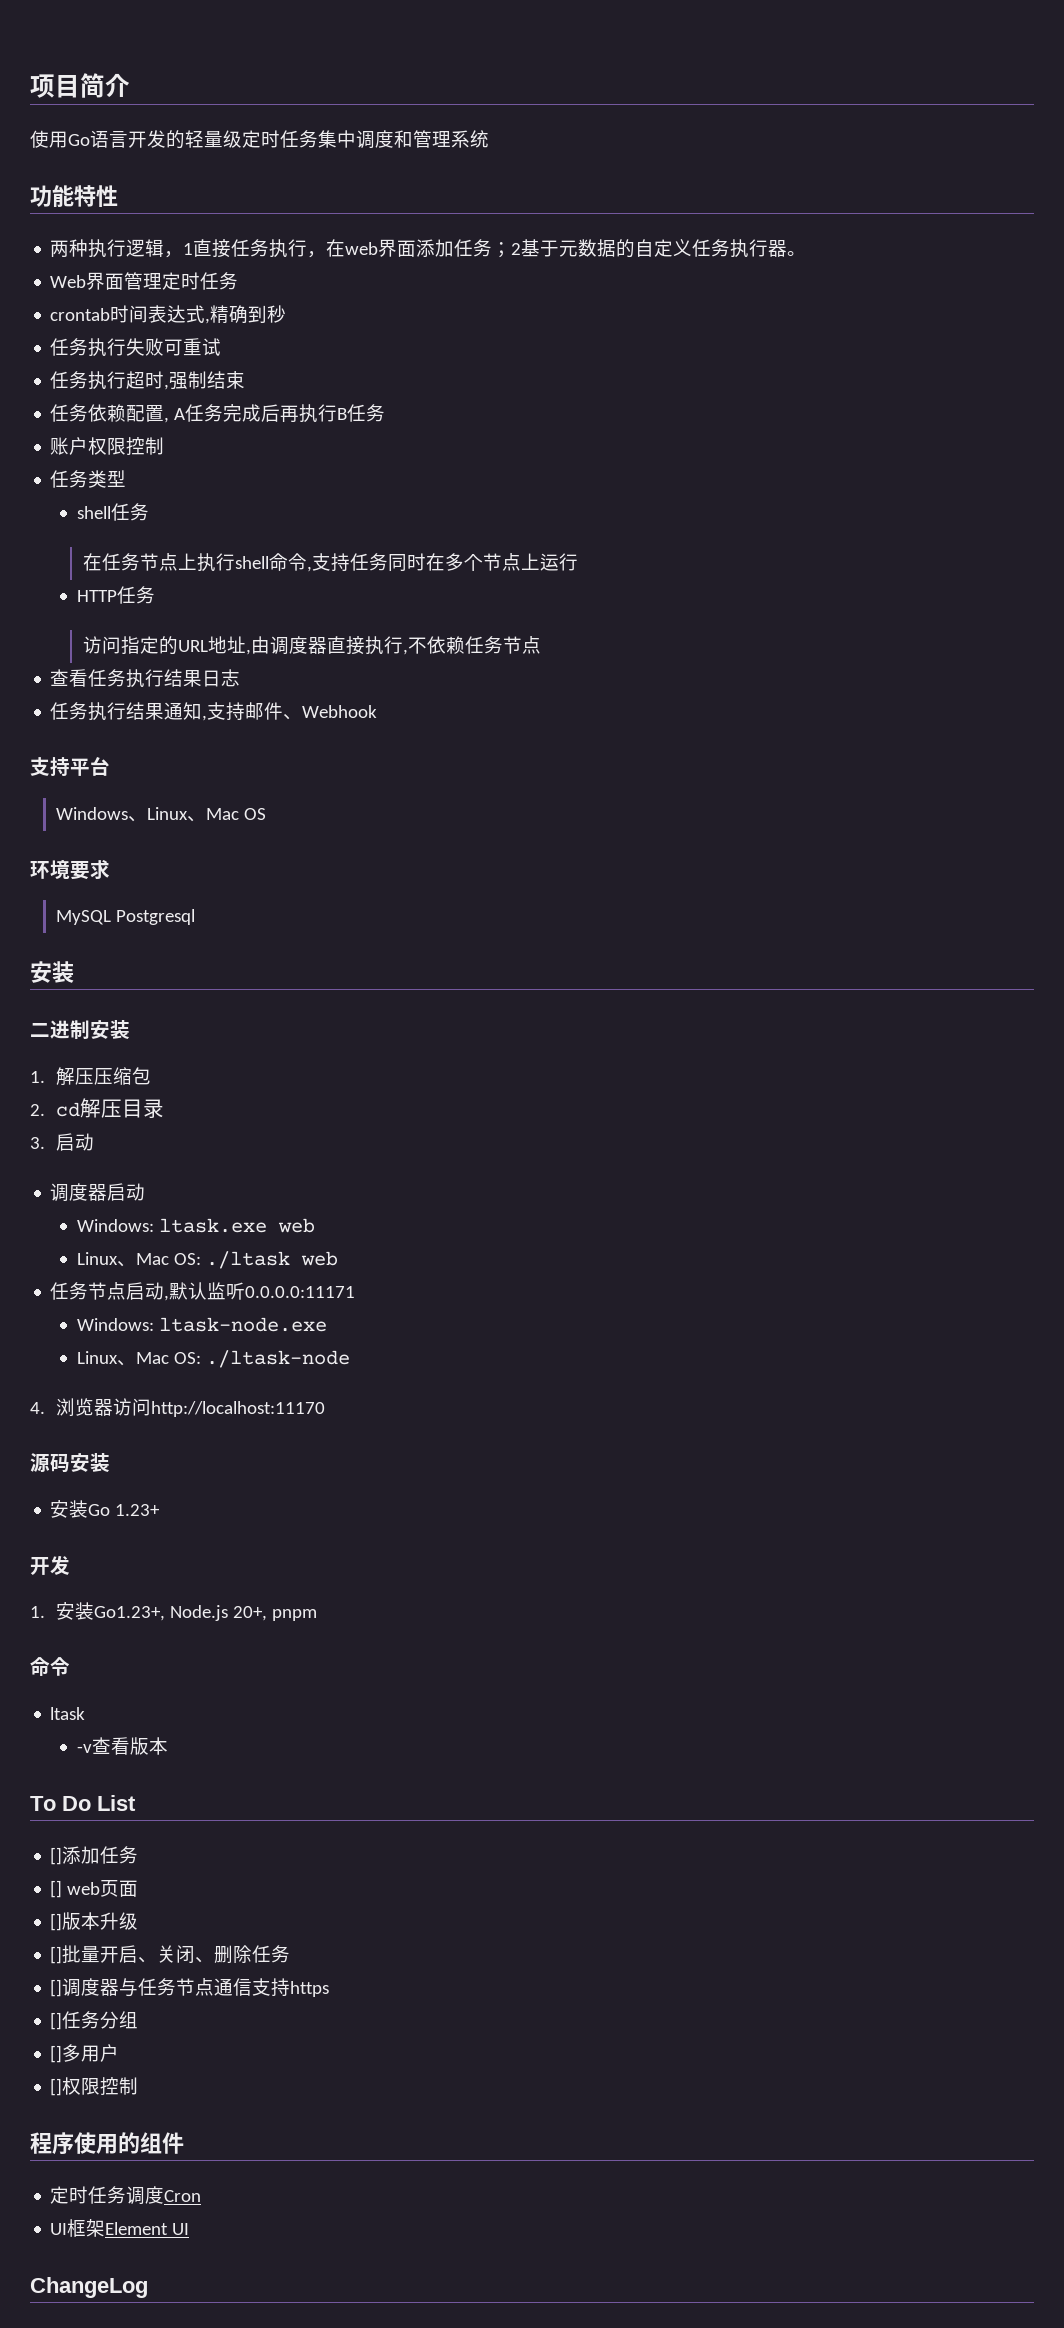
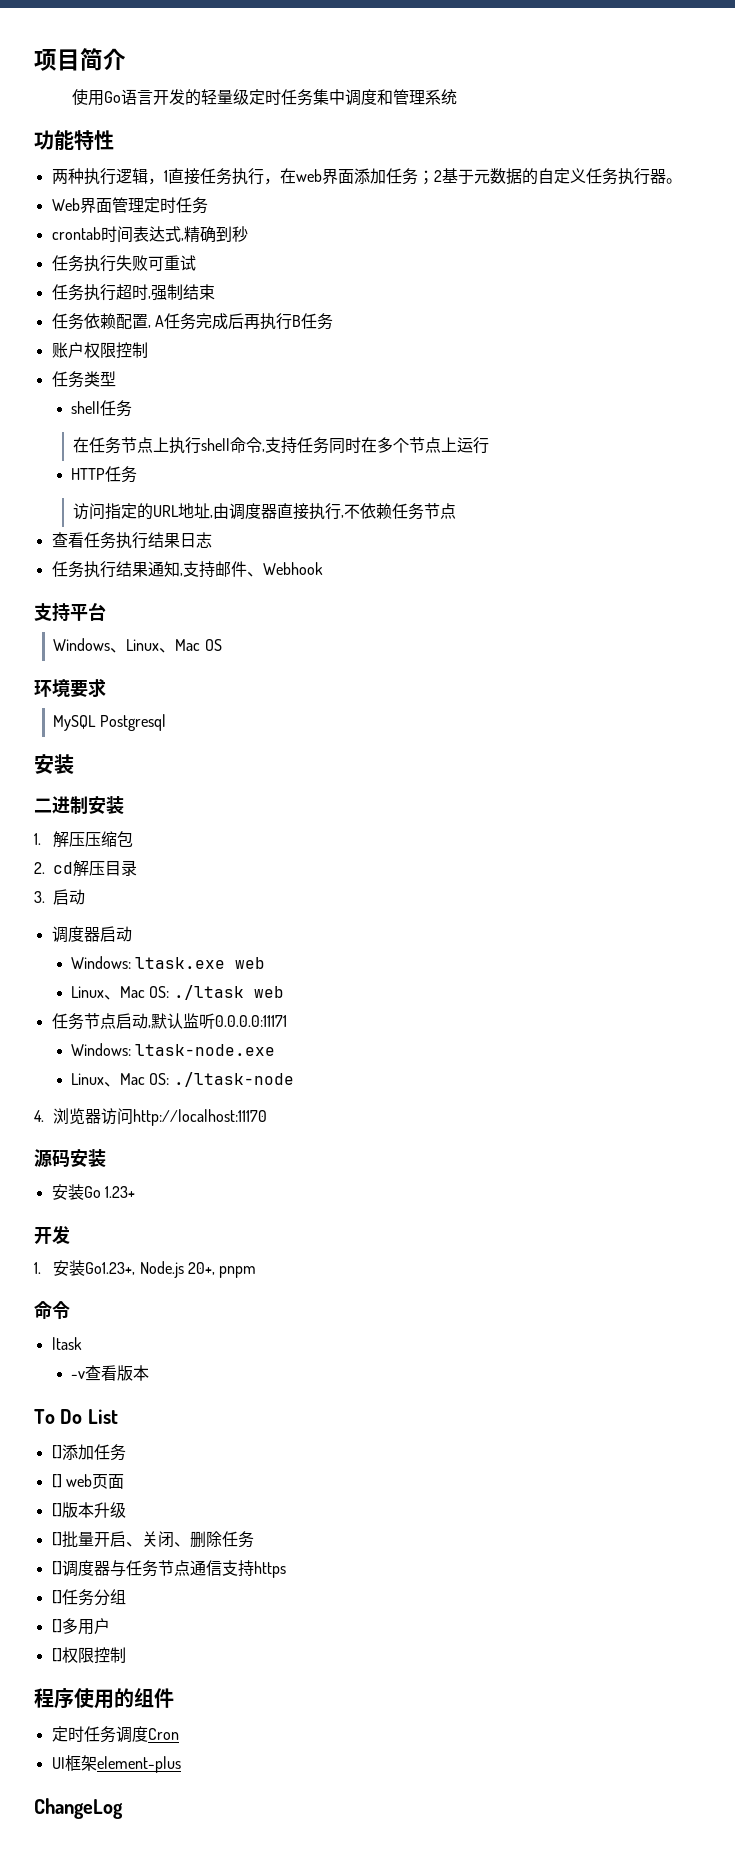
- UI框架Element UI
+ UI框架element-plus

